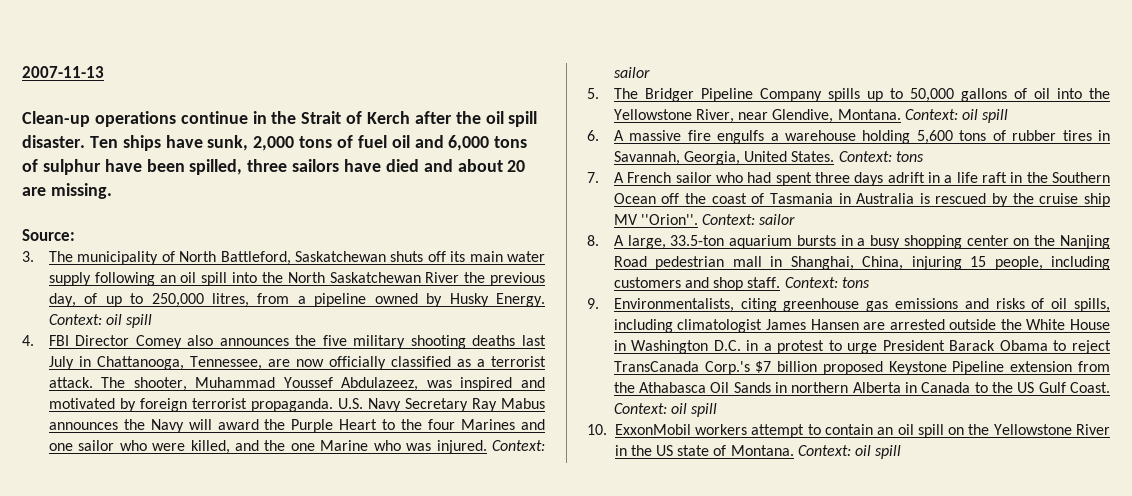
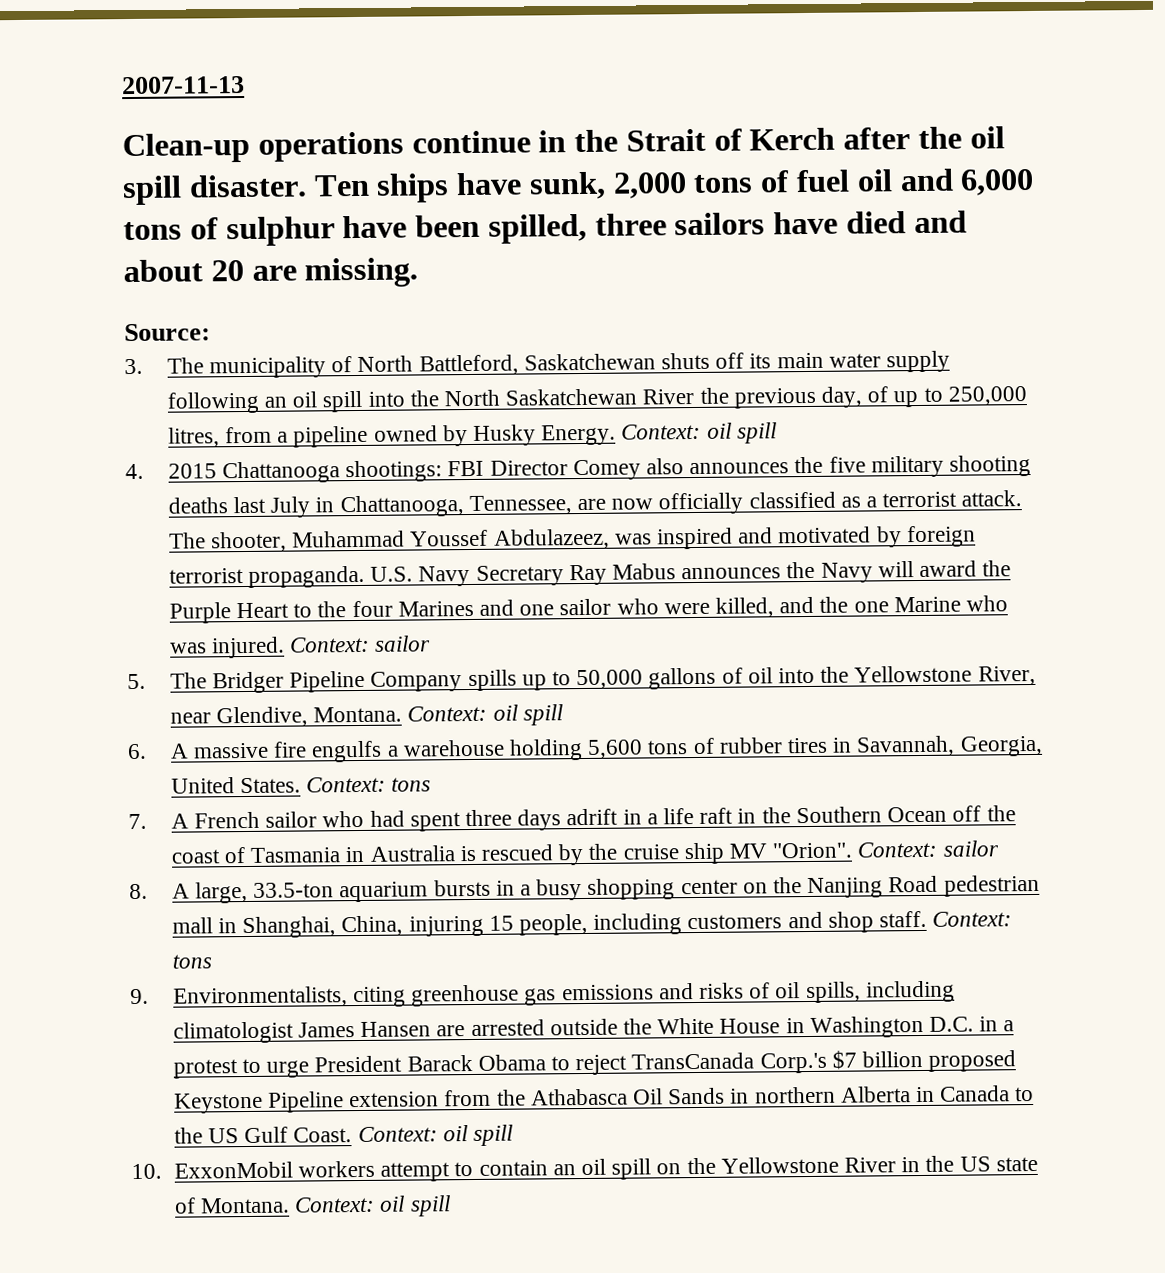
- 4. FBI Director Comey also announces the five military shooting deaths last July in Chattanooga, Tennessee, are now officially classified as a terrorist attack.
+ 4. 2015 Chattanooga shootings: FBI Director Comey also announces the five military shooting deaths last July in Chattanooga, Tennessee, are now officially classified as a terrorist attack.
- 7. A French sailor who had spent three days adrift in a life raft in the Southern Ocean off the coast of Tasmania in Australia is rescued by the cruise ship MV ''Orion''.
+ 7. A French sailor who had spent three days adrift in a life raft in the Southern Ocean off the coast of Tasmania in Australia is rescued by the cruise ship MV "Orion".

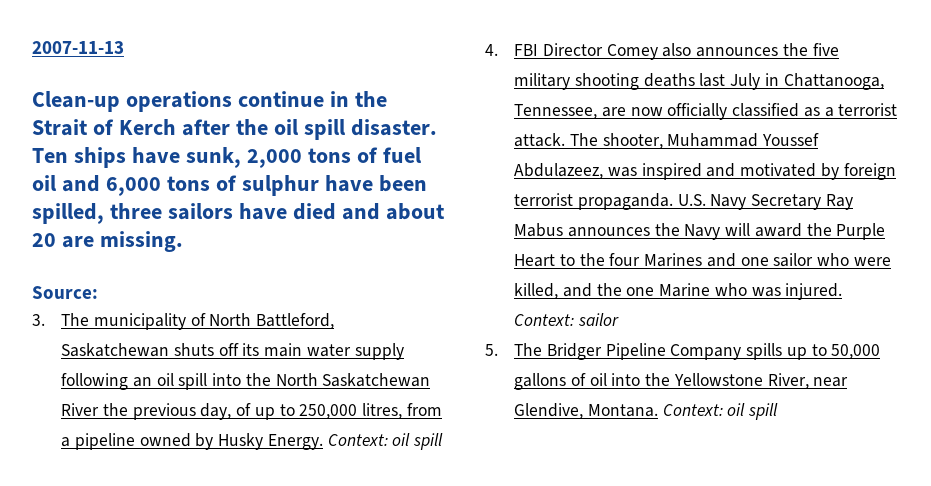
- 4. 2015 Chattanooga shootings: FBI Director Comey also announces the five military shooting deaths last July in Chattanooga, Tennessee, are now officially classified as a terrorist attack.
+ 4. FBI Director Comey also announces the five military shooting deaths last July in Chattanooga, Tennessee, are now officially classified as a terrorist attack.
- 6. A massive fire engulfs a warehouse holding 5,600 tons of rubber tires in Savannah, Georgia, United States. Context: tons
- 7. A French sailor who had spent three days adrift in a life raft in the Southern Ocean off the coast of Tasmania in Australia is rescued by the cruise ship MV "Orion". Context: sailor
- 8. A large, 33.5-ton aquarium bursts in a busy shopping center on the Nanjing Road pedestrian mall in Shanghai, China, injuring 15 people, including customers and shop staff. Context: tons
- 9. Environmentalists, citing greenhouse gas emissions and risks of oil spills, including climatologist James Hansen are arrested outside the White House in Washington D.C. in a protest to urge President Barack Obama to reject TransCanada Corp.'s $7 billion proposed Keystone Pipeline extension from the Athabasca Oil Sands in northern Alberta in Canada to the US Gulf Coast. Context: oil spill
- 10. ExxonMobil workers attempt to contain an oil spill on the Yellowstone River in the US state of Montana. Context: oil spill

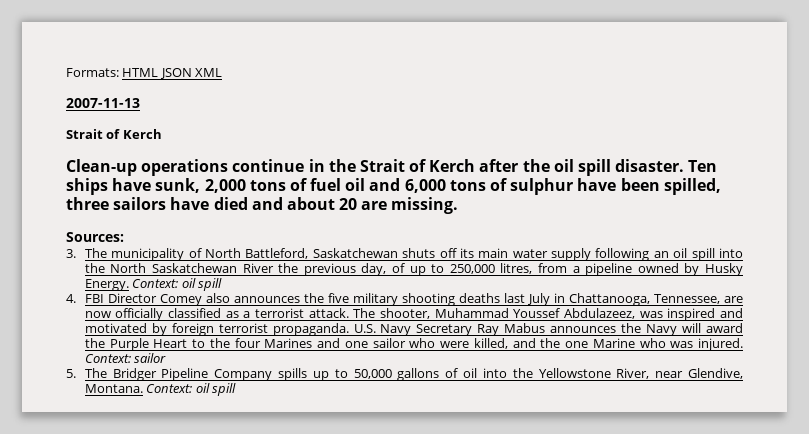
+ Formats: HTML JSON XML
  2007-11-13
+ Strait of Kerch
- Source:
+ Sources:

